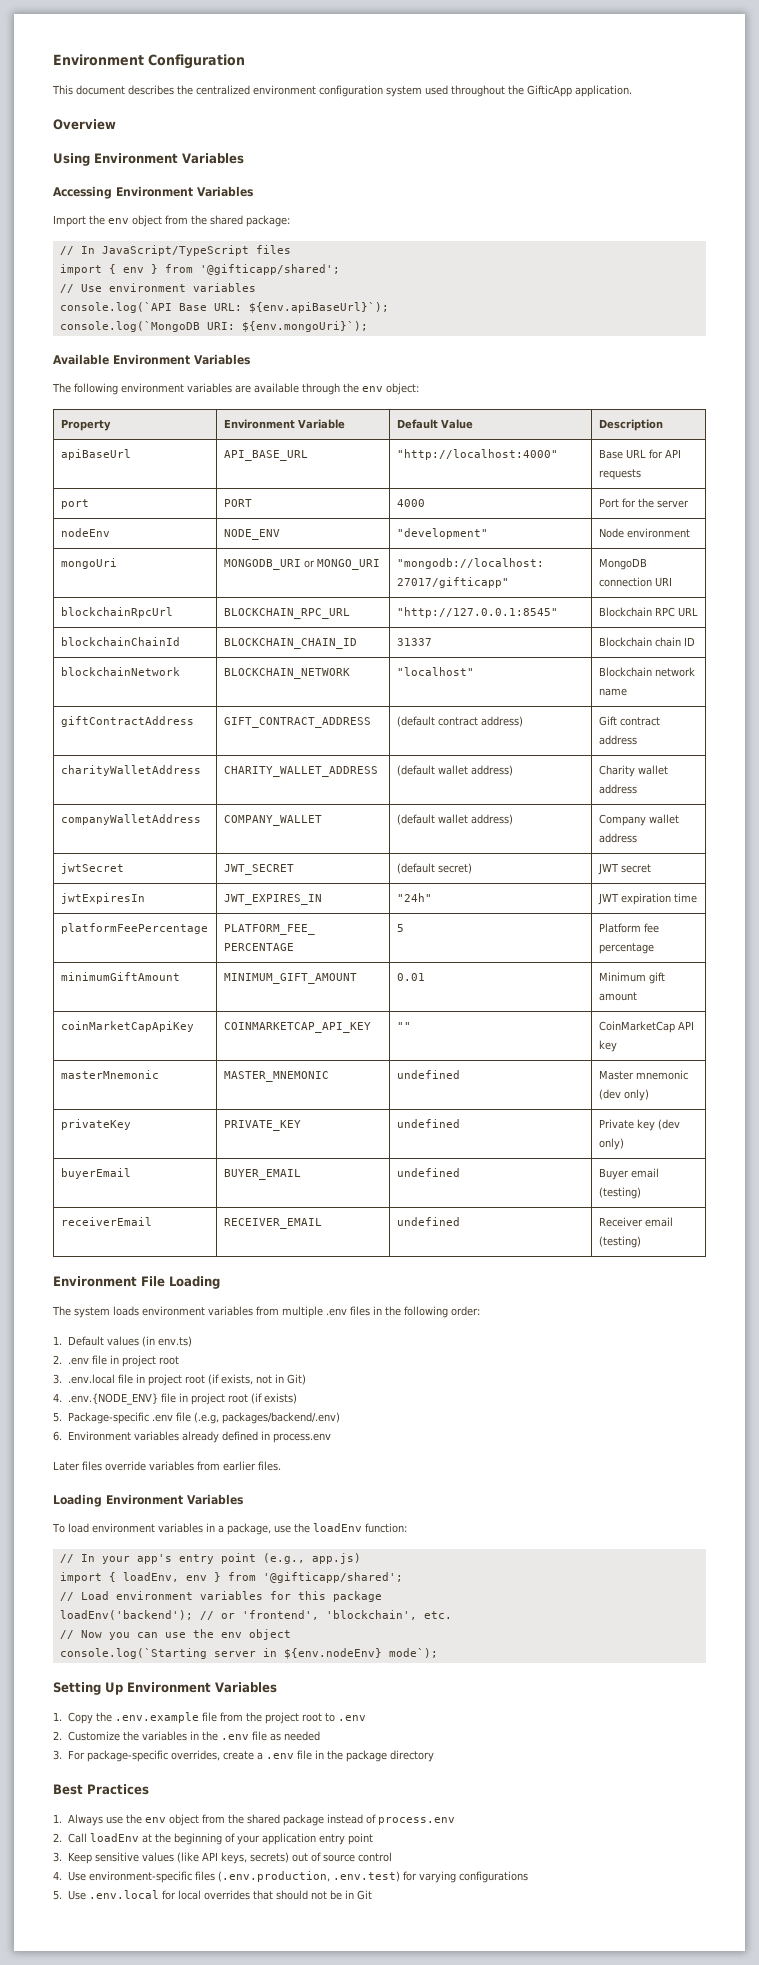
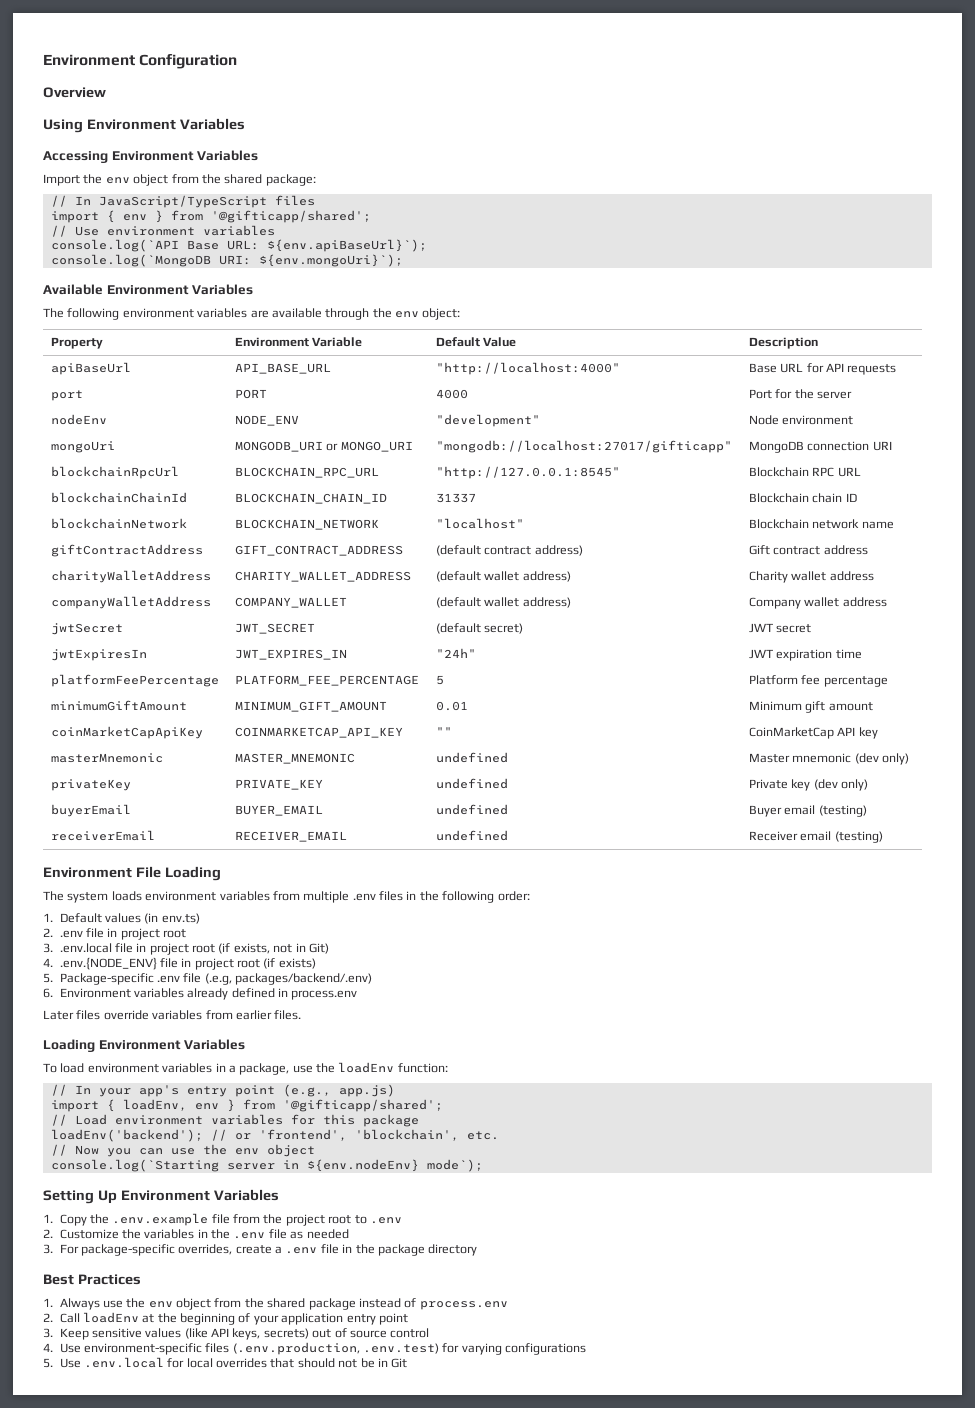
- This document describes the centralized environment configuration system used throughout the GifticApp application.

